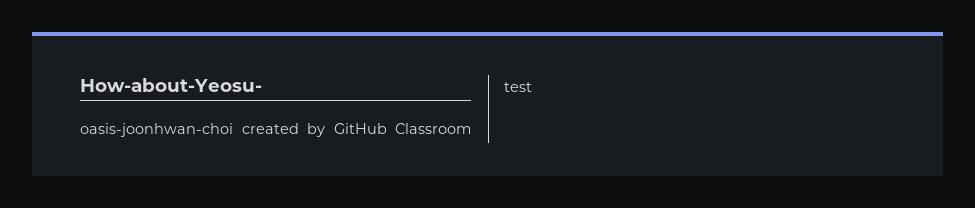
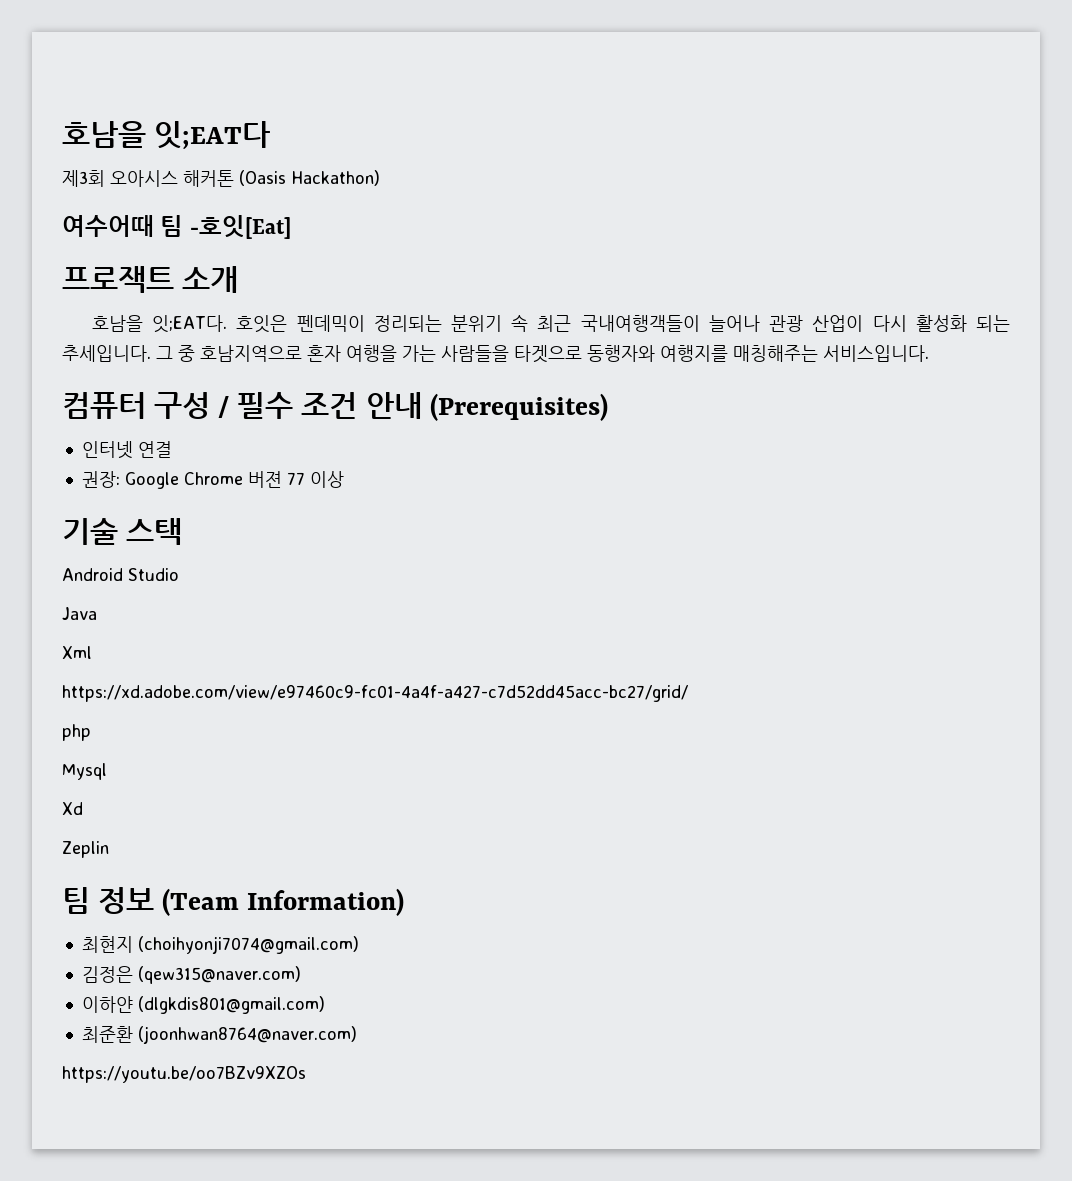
- How-about-Yeosu-
- oasis-joonhwan-choi created by GitHub Classroom test
+ 호남을 잇;EAT다
+ 제3회 오아시스 해커톤 (Oasis Hackathon)
+ 여수어때 팀 -호잇[Eat]
+ 프로잭트 소개
+ 호남을 잇;EAT다. 호잇은 펜데믹이 정리되는 분위기 속 최근 국내여행객들이 늘어나 관광 산업이 다시 활성화 되는 추세입니다. 그 중 호남지역으로 혼자 여행을 가는 사람들을 타겟으로 동행자와 여행지를 매칭해주는 서비스입니다.
+ 컴퓨터 구성 / 필수 조건 안내 (Prerequisites)
+ 인터넷 연결
+ 권장: Google Chrome 버젼 77 이상
+ 기술 스택
+ Android Studio
+ Java
+ Xml
+ https://xd.adobe.com/view/e97460c9-fc01-4a4f-a427-c7d52dd45acc-bc27/grid/
+ php
+ Mysql
+ Xd
+ Zeplin
+ 팀 정보 (Team Information)
+ 최현지 (choihyonji7074@gmail.com)
+ 김정은 (qew315@naver.com)
+ 이하얀 (dlgkdis801@gmail.com)
+ 최준환 (joonhwan8764@naver.com)
+ https://youtu.be/oo7BZv9XZOs

